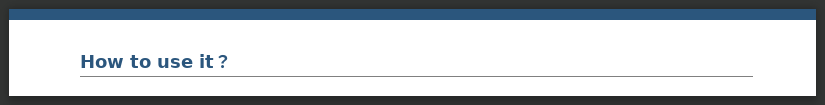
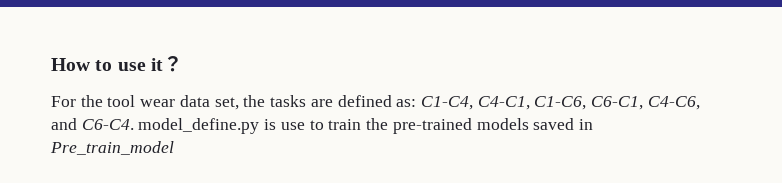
+ For the tool wear data set, the tasks are defined as: C1-C4, C4-C1, C1-C6, C6-C1, C4-C6, and C6-C4. model_define.py is use to train the pre-trained models saved in Pre_train_model

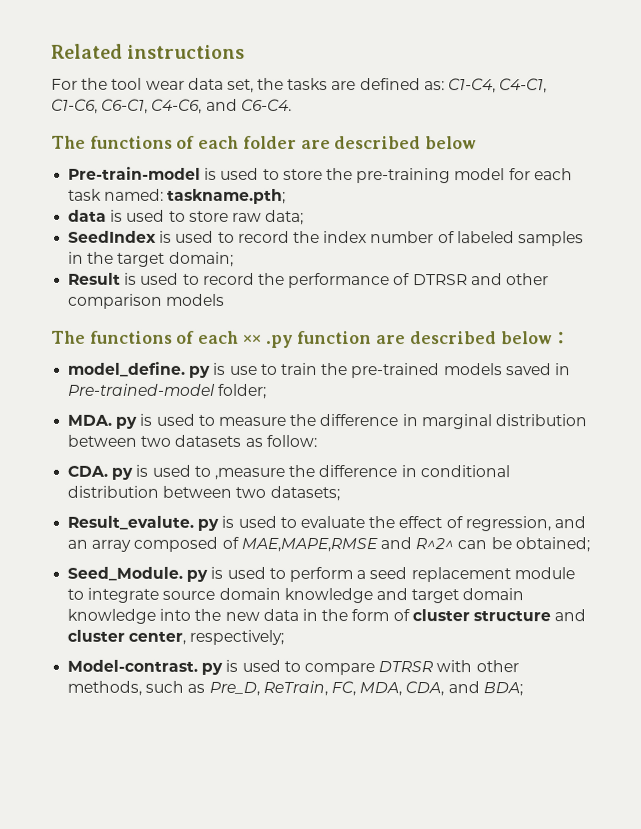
- How to use it？
+ Related instructions
- For the tool wear data set, the tasks are defined as: C1-C4, C4-C1, C1-C6, C6-C1, C4-C6, and C6-C4. model_define.py is use to train the pre-trained models saved in Pre_train_model
+ For the tool wear data set, the tasks are defined as: C1-C4, C4-C1, C1-C6, C6-C1, C4-C6, and C6-C4.
+ The functions of each folder are described below
+ Pre-train-model is used to store the pre-training model for each task named: taskname.pth;
+ data is used to store raw data;
+ SeedIndex is used to record the index number of labeled samples in the target domain;
+ Result is used to record the performance of DTRSR and other comparison models
+ The functions of each ×× .py function are described below：
+ model_define. py is use to train the pre-trained models saved in Pre-trained-model folder;
+ MDA. py is used to measure the difference in marginal distribution between two datasets as follow:
+ CDA. py is used to ,measure the difference in conditional distribution between two datasets;
+ Result_evalute. py is used to evaluate the effect of regression, and an array composed of MAE,MAPE,RMSE and R^2^ can be obtained;
+ Seed_Module. py is used to perform a seed replacement module to integrate source domain knowledge and target domain knowledge into the new data in the form of cluster structure and cluster center, respectively;
+ Model-contrast. py is used to compare DTRSR with other methods, such as Pre_D, ReTrain, FC, MDA, CDA, and BDA;

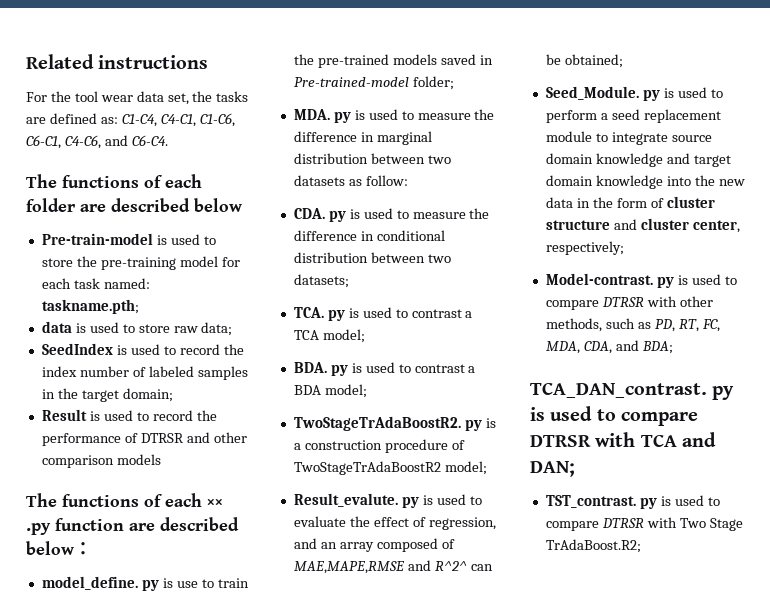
- CDA. py is used to ,measure the difference in conditional distribution between two datasets;
+ CDA. py is used to measure the difference in conditional distribution between two datasets;
+ TCA. py is used to contrast a TCA model;
+ BDA. py is used to contrast a BDA model;
+ TwoStageTrAdaBoostR2. py is a construction procedure of TwoStageTrAdaBoostR2 model;
- Model-contrast. py is used to compare DTRSR with other methods, such as Pre_D, ReTrain, FC, MDA, CDA, and BDA;
+ Model-contrast. py is used to compare DTRSR with other methods, such as PD, RT, FC, MDA, CDA, and BDA;
+ TCA_DAN_contrast. py is used to compare DTRSR with TCA and DAN;
+ TST_contrast. py is used to compare DTRSR with Two Stage TrAdaBoost.R2;

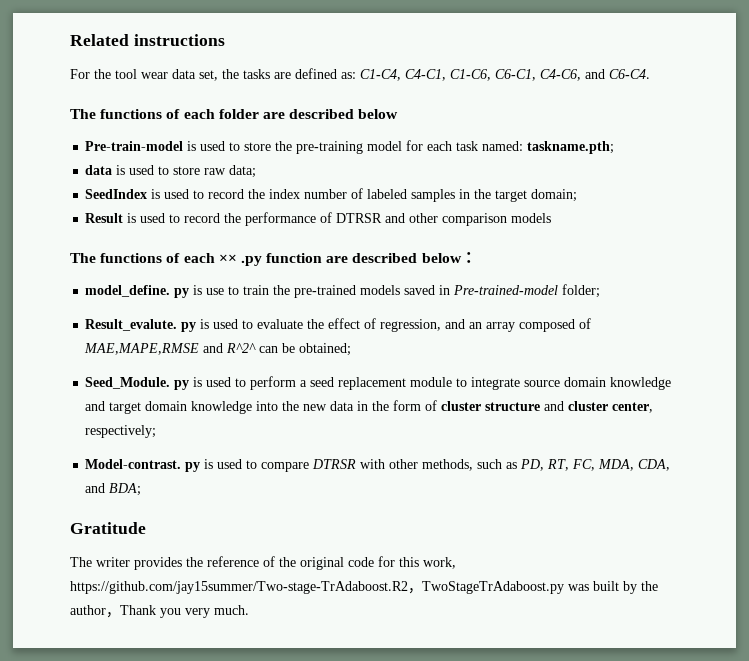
- MDA. py is used to measure the difference in marginal distribution between two datasets as follow:
- CDA. py is used to measure the difference in conditional distribution between two datasets;
- TCA. py is used to contrast a TCA model;
- BDA. py is used to contrast a BDA model;
- TwoStageTrAdaBoostR2. py is a construction procedure of TwoStageTrAdaBoostR2 model;
- TCA_DAN_contrast. py is used to compare DTRSR with TCA and DAN;
- TST_contrast. py is used to compare DTRSR with Two Stage TrAdaBoost.R2;
+ Gratitude
+ The writer provides the reference of the original code for this work, https://github.com/jay15summer/Two-stage-TrAdaboost.R2，TwoStageTrAdaboost.py was built by the author，Thank you very much.

